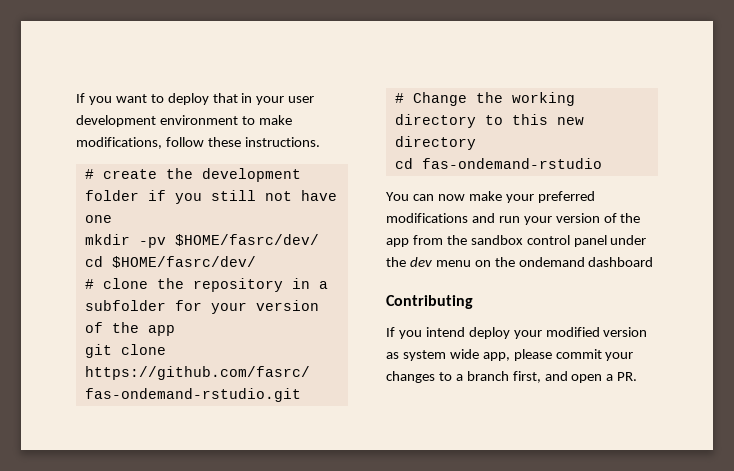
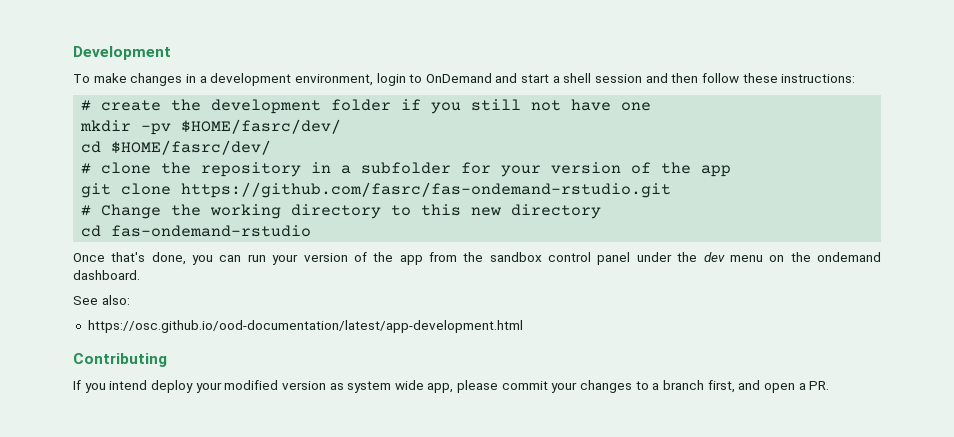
- If you want to deploy that in your user development environment to make modifications, follow these instructions.
+ Development
+ To make changes in a development environment, login to OnDemand and start a shell session and then follow these instructions:
- You can now make your preferred modifications and run your version of the app from the sandbox control panel under the dev menu on the ondemand dashboard
+ Once that's done, you can run your version of the app from the sandbox control panel under the dev menu on the ondemand dashboard.
+ See also:
+ https://osc.github.io/ood-documentation/latest/app-development.html

